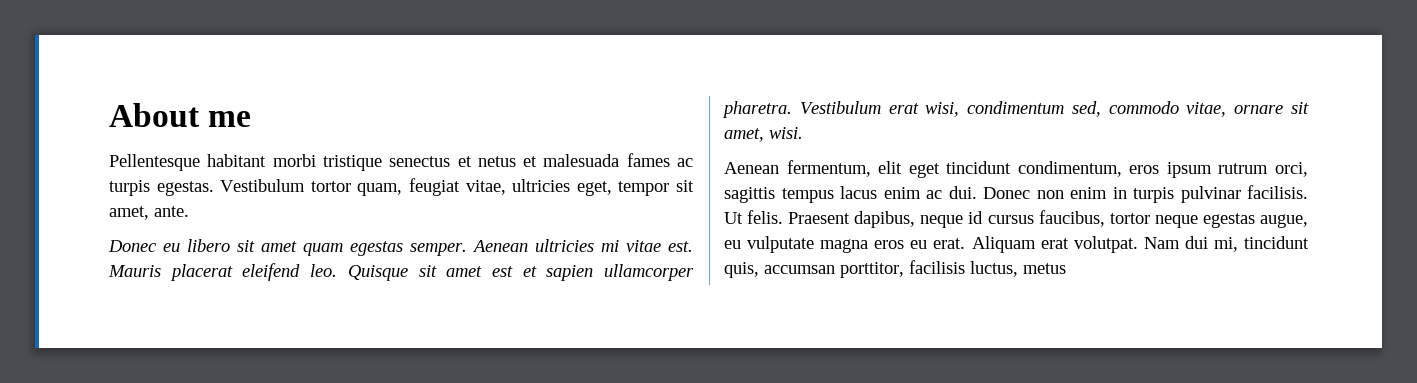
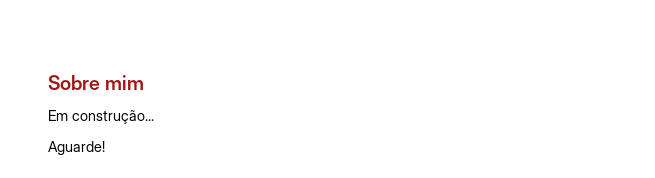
- About me
- Pellentesque habitant morbi tristique senectus et netus et malesuada fames ac turpis egestas. Vestibulum tortor quam, feugiat vitae, ultricies eget, tempor sit amet, ante.
- Donec eu libero sit amet quam egestas semper. Aenean ultricies mi vitae est. Mauris placerat eleifend leo. Quisque sit amet est et sapien ullamcorper pharetra. Vestibulum erat wisi, condimentum sed, commodo vitae, ornare sit amet, wisi.
- Aenean fermentum, elit eget tincidunt condimentum, eros ipsum rutrum orci, sagittis tempus lacus enim ac dui. Donec non enim in turpis pulvinar facilisis. Ut felis. Praesent dapibus, neque id cursus faucibus, tortor neque egestas augue, eu vulputate magna eros eu erat. Aliquam erat volutpat. Nam dui mi, tincidunt quis, accumsan porttitor, facilisis luctus, metus
+ Sobre mim
+ Em construção...
+ Aguarde!

